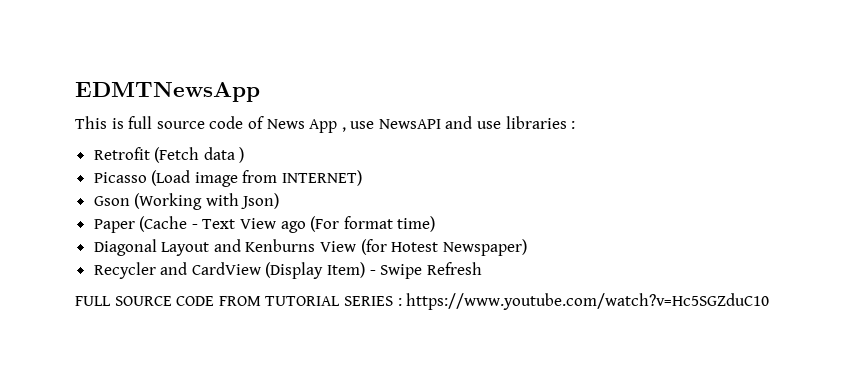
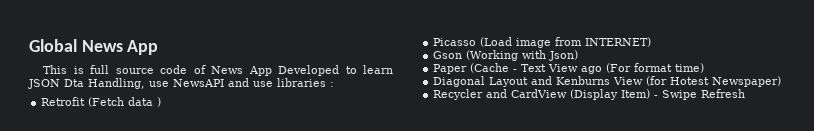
- EDMTNewsApp
+ Global News App
- This is full source code of News App , use NewsAPI and use libraries :
+ This is full source code of News App Developed to learn JSON Dta Handling, use NewsAPI and use libraries :
- FULL SOURCE CODE FROM TUTORIAL SERIES : https://www.youtube.com/watch?v=Hc5SGZduC10

